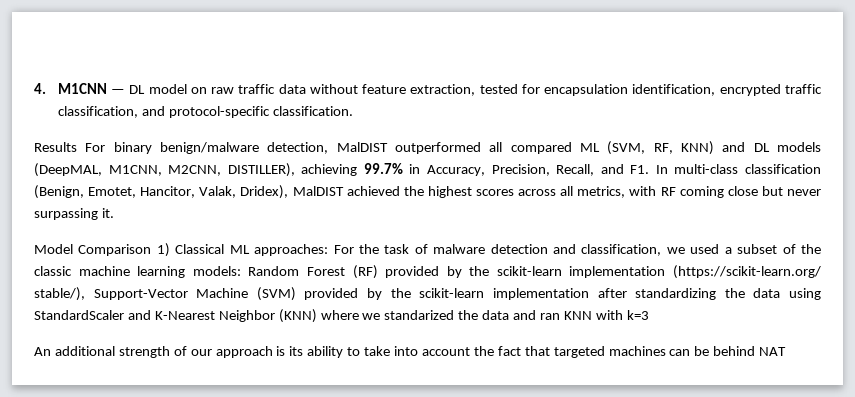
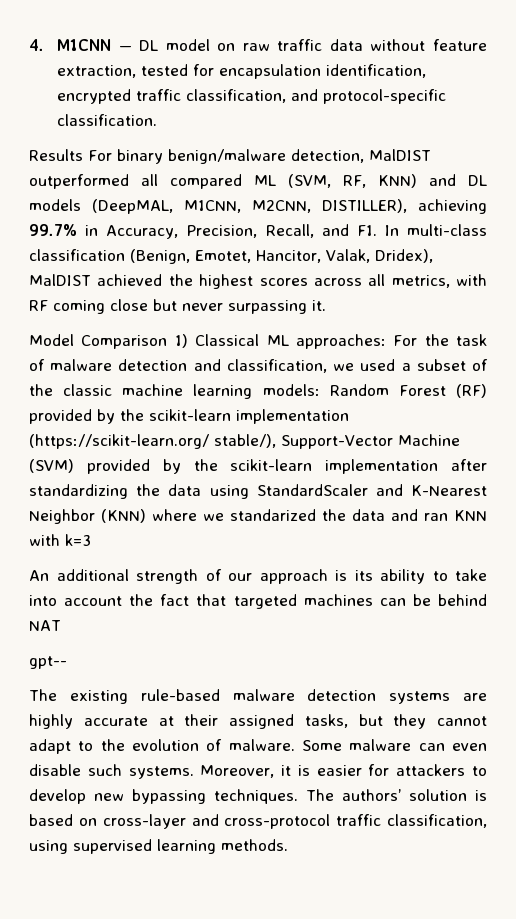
+ gpt--
+ The existing rule-based malware detection systems are highly accurate at their assigned tasks, but they cannot adapt to the evolution of malware. Some malware can even disable such systems. Moreover, it is easier for attackers to develop new bypassing techniques. The authors’ solution is based on cross-layer and cross-protocol traffic classification, using supervised learning methods.

